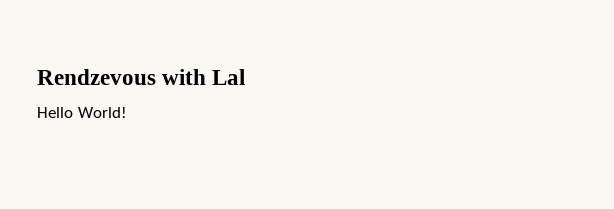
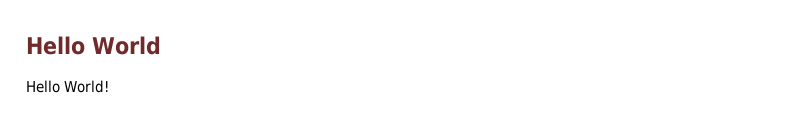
- Rendzevous with Lal
+ Hello World

